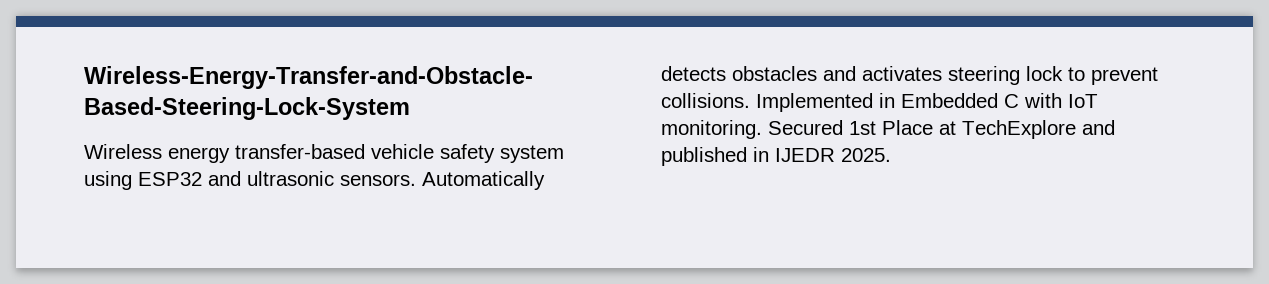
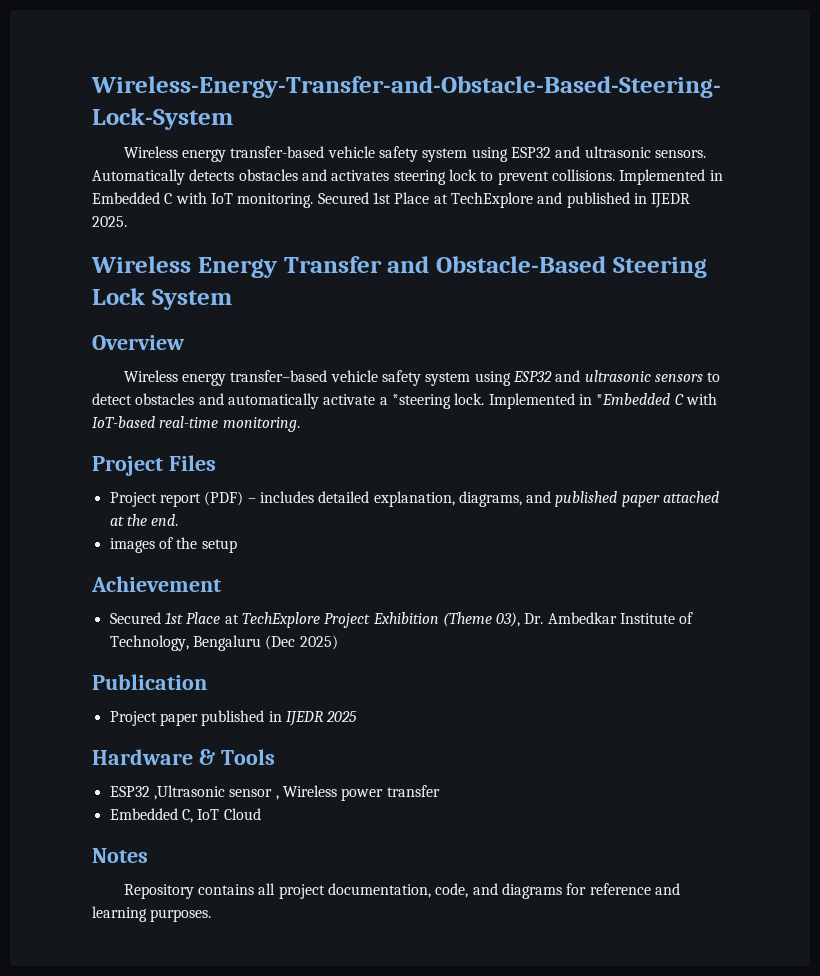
+ Wireless Energy Transfer and Obstacle-Based Steering Lock System
+ Overview
+ Wireless energy transfer–based vehicle safety system using ESP32 and ultrasonic sensors to detect obstacles and automatically activate a *steering lock. Implemented in *Embedded C with IoT-based real-time monitoring.
+ Project Files
+ Project report (PDF) – includes detailed explanation, diagrams, and published paper attached at the end.
+ images of the setup
+ Achievement
+ Secured 1st Place at TechExplore Project Exhibition (Theme 03), Dr. Ambedkar Institute of Technology, Bengaluru (Dec 2025)
+ Publication
+ Project paper published in IJEDR 2025
+ Hardware & Tools
+ ESP32 ,Ultrasonic sensor , Wireless power transfer
+ Embedded C, IoT Cloud
+ Notes
+ Repository contains all project documentation, code, and diagrams for reference and learning purposes.

